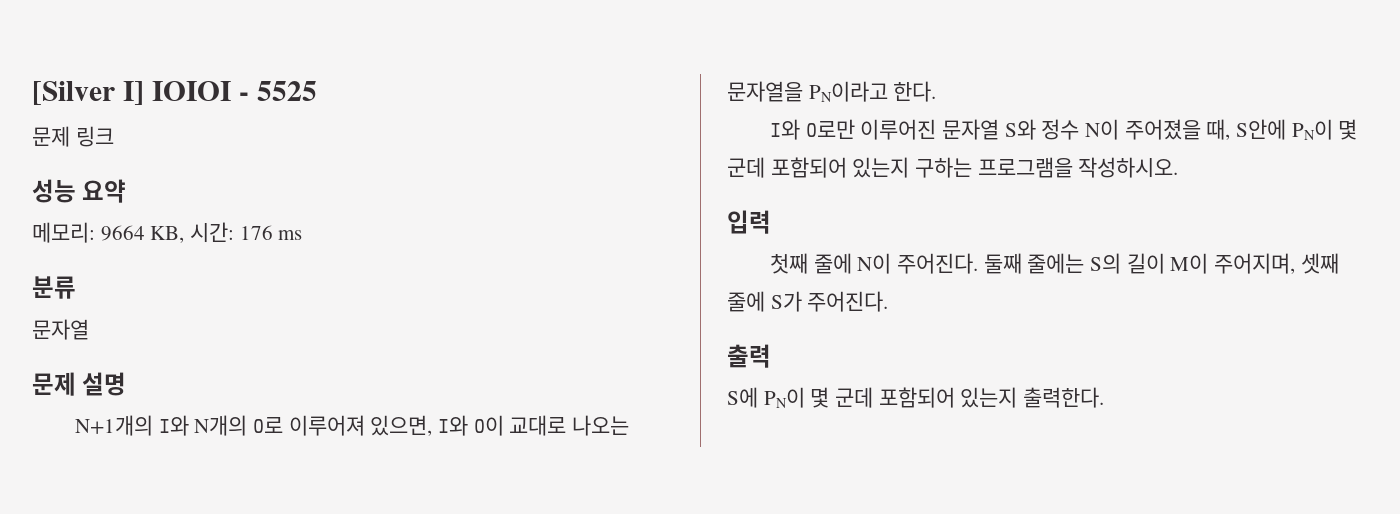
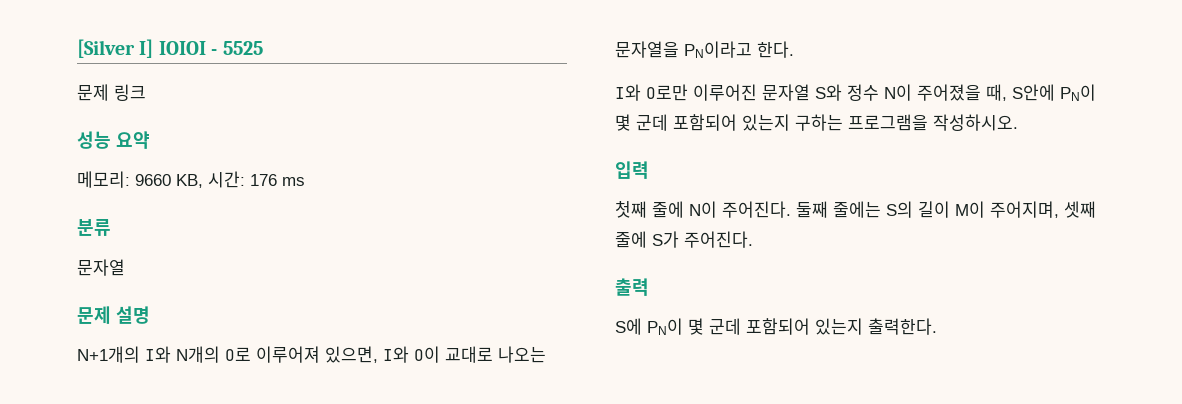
- 메모리: 9664 KB, 시간: 176 ms
+ 메모리: 9660 KB, 시간: 176 ms

